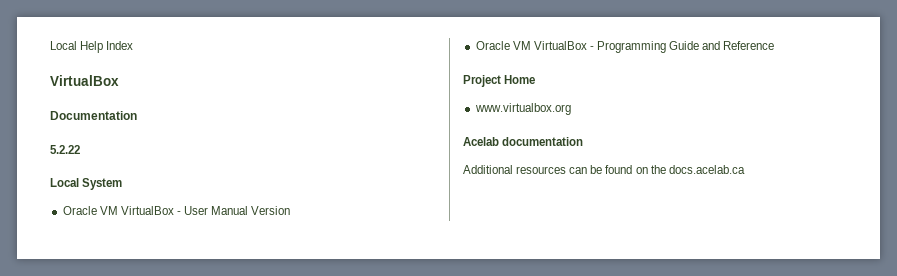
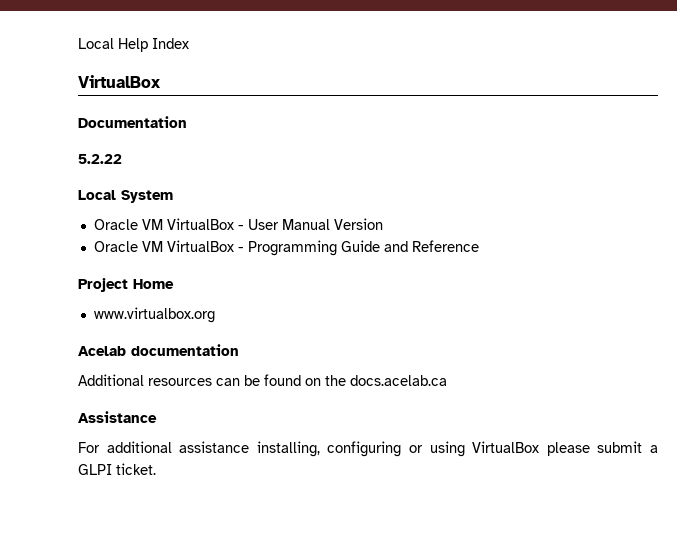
+ Assistance
+ For additional assistance installing, configuring or using VirtualBox please submit a GLPI ticket.

